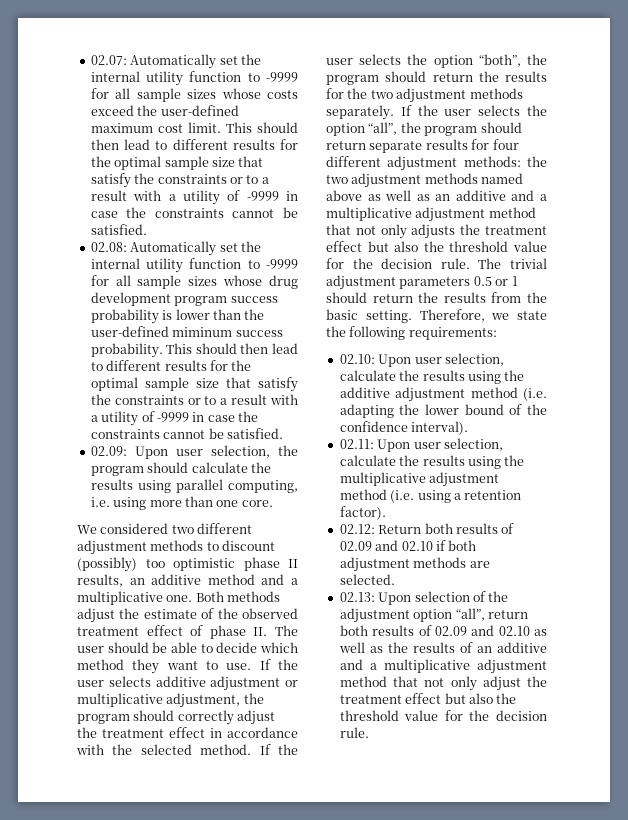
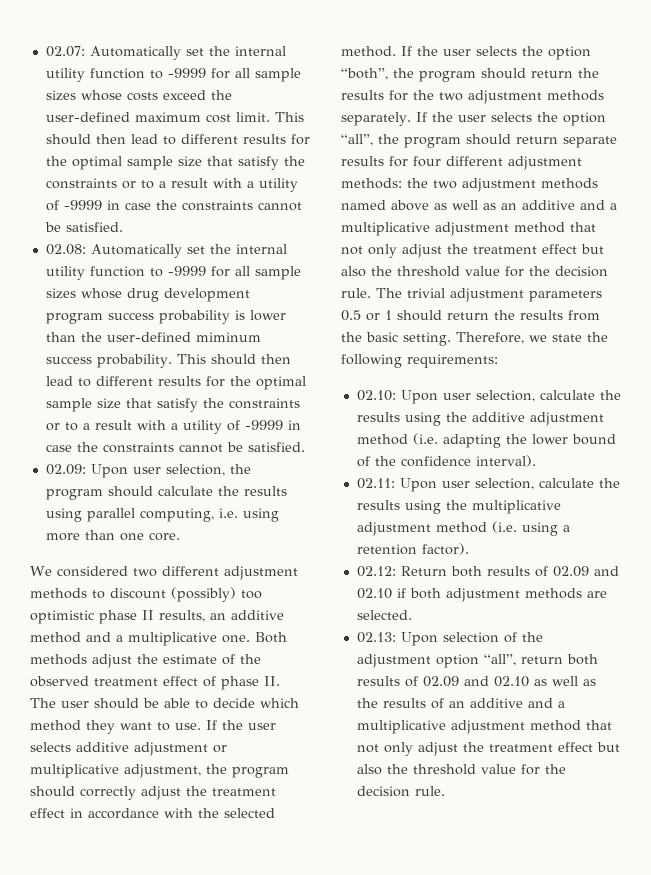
- If the user selects the option “all”, the program should return separate results for four different adjustment methods: the two adjustment methods named above as well as an additive and a multiplicative adjustment method that not only adjusts the treatment effect but also the threshold value for the decision rule.
+ If the user selects the option “all”, the program should return separate results for four different adjustment methods: the two adjustment methods named above as well as an additive and a multiplicative adjustment method that not only adjust the treatment effect but also the threshold value for the decision rule.

